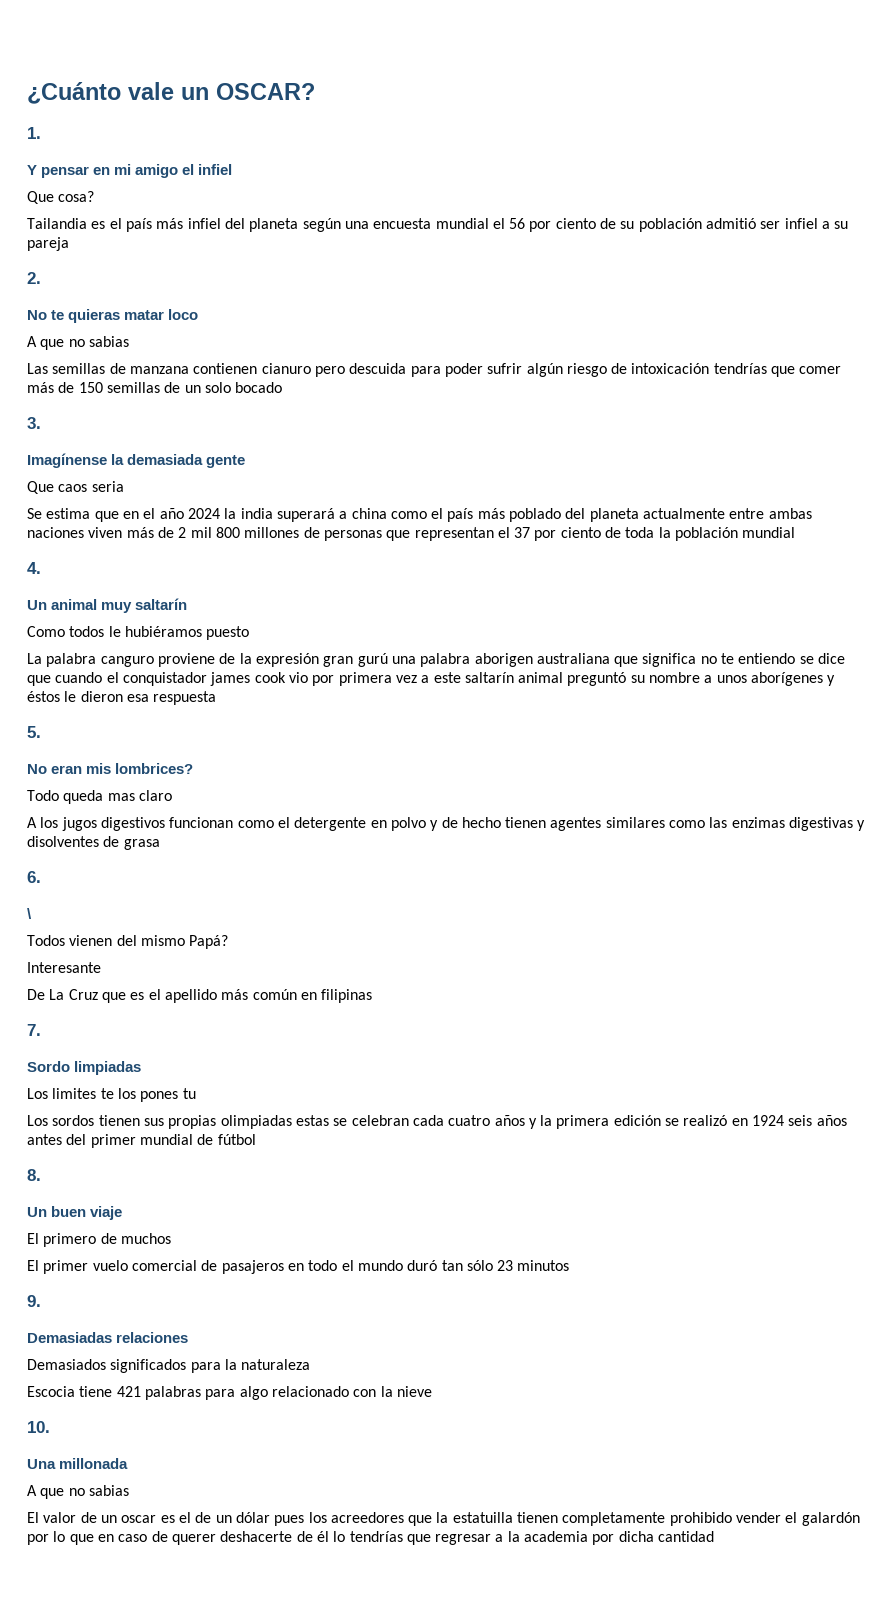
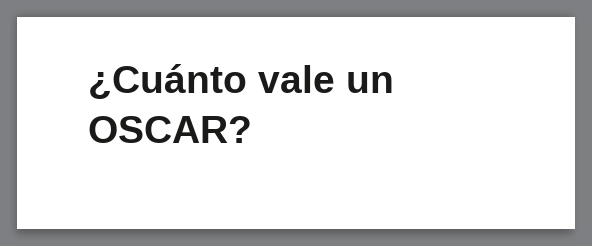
- 1.
- Y pensar en mi amigo el infiel
- Que cosa?
- Tailandia es el país más infiel del planeta según una encuesta mundial el 56 por ciento de su población admitió ser infiel a su pareja
- 2.
- No te quieras matar loco
- A que no sabias
- Las semillas de manzana contienen cianuro pero descuida para poder sufrir algún riesgo de intoxicación tendrías que comer más de 150 semillas de un solo bocado
- 3.
- Imagínense la demasiada gente
- Que caos seria
- Se estima que en el año 2024 la india superará a china como el país más poblado del planeta actualmente entre ambas naciones viven más de 2 mil 800 millones de personas que representan el 37 por ciento de toda la población mundial
- 4.
- Un animal muy saltarín
- Como todos le hubiéramos puesto
- La palabra canguro proviene de la expresión gran gurú una palabra aborigen australiana que significa no te entiendo se dice que cuando el conquistador james cook vio por primera vez a este saltarín animal preguntó su nombre a unos aborígenes y éstos le dieron esa respuesta
- 5.
- No eran mis lombrices?
- Todo queda mas claro
- A los jugos digestivos funcionan como el detergente en polvo y de hecho tienen agentes similares como las enzimas digestivas y disolventes de grasa
- 6.
- \
- Todos vienen del mismo Papá?
- Interesante
- De La Cruz que es el apellido más común en filipinas
- 7.
- Sordo limpiadas
- Los limites te los pones tu
- Los sordos tienen sus propias olimpiadas estas se celebran cada cuatro años y la primera edición se realizó en 1924 seis años antes del primer mundial de fútbol
- 8.
- Un buen viaje
- El primero de muchos
- El primer vuelo comercial de pasajeros en todo el mundo duró tan sólo 23 minutos
- 9.
- Demasiadas relaciones
- Demasiados significados para la naturaleza
- Escocia tiene 421 palabras para algo relacionado con la nieve
- 10.
- Una millonada
- A que no sabias
- El valor de un oscar es el de un dólar pues los acreedores que la estatuilla tienen completamente prohibido vender el galardón por lo que en caso de querer deshacerte de él lo tendrías que regresar a la academia por dicha cantidad

